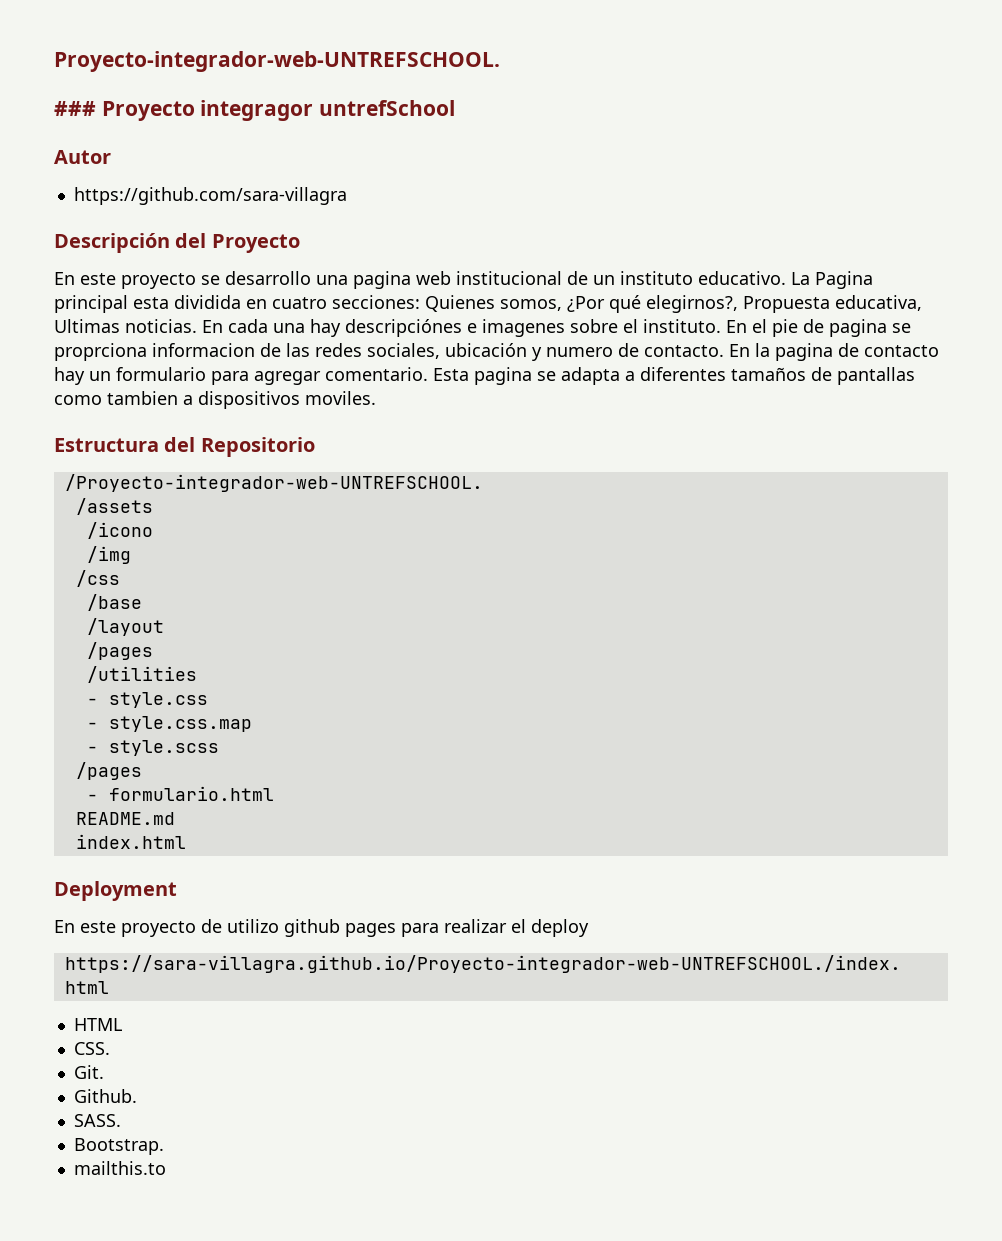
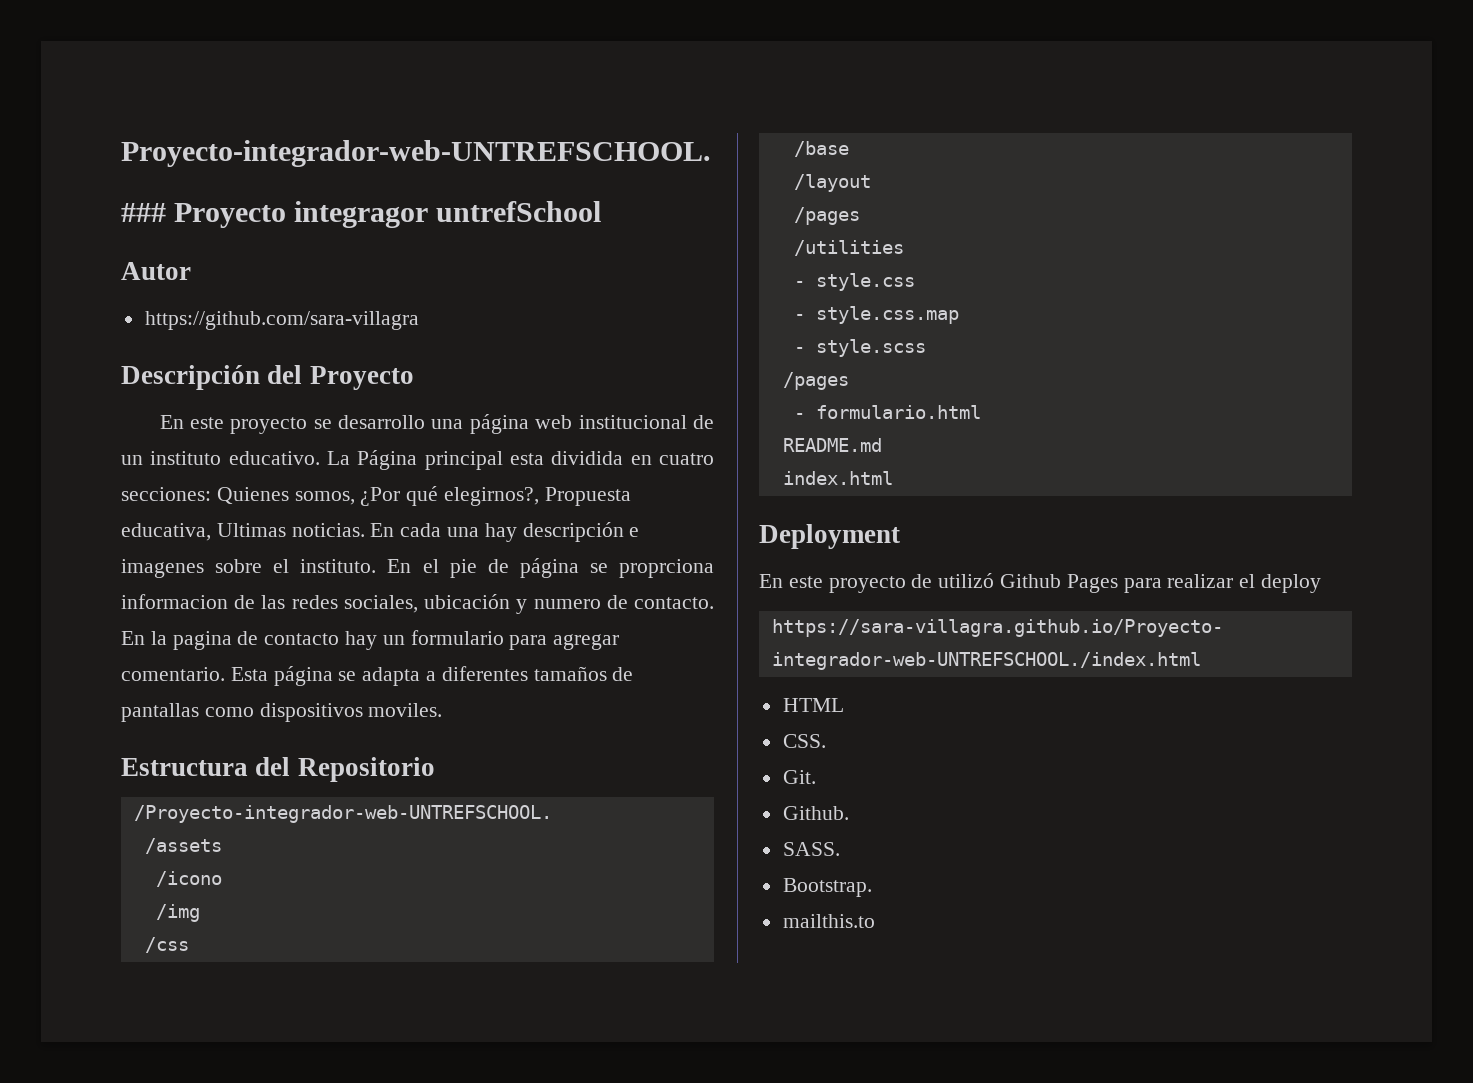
- En este proyecto se desarrollo una pagina web institucional de un instituto educativo.
+ En este proyecto se desarrollo una página web institucional de un instituto educativo.
- La Pagina principal esta dividida en cuatro secciones: Quienes somos, ¿Por qué elegirnos?, Propuesta educativa, Ultimas noticias.
+ La Página principal esta dividida en cuatro secciones: Quienes somos, ¿Por qué elegirnos?, Propuesta educativa, Ultimas noticias.
- En cada una hay descripciónes e imagenes sobre el instituto.
+ En cada una hay descripción e imagenes sobre el instituto.
- En el pie de pagina se proprciona informacion de las redes sociales, ubicación y numero de contacto.
+ En el pie de página se proprciona informacion de las redes sociales, ubicación y numero de contacto.
- Esta pagina se adapta a diferentes tamaños de pantallas como tambien a dispositivos moviles.
+ Esta página se adapta a diferentes tamaños de pantallas como dispositivos moviles.
- En este proyecto de utilizo github pages para realizar el deploy
+ En este proyecto de utilizó Github Pages para realizar el deploy

